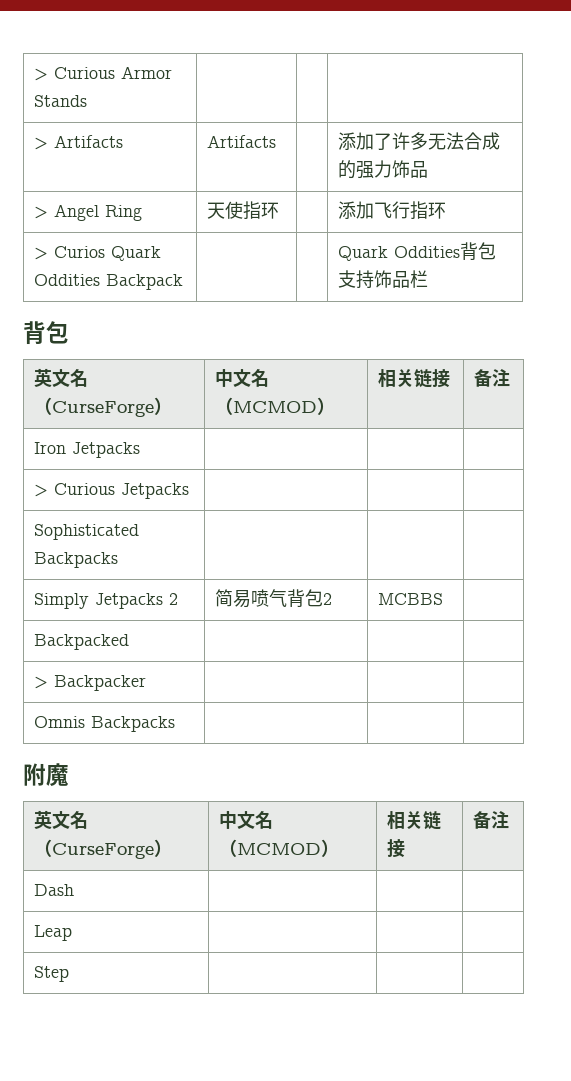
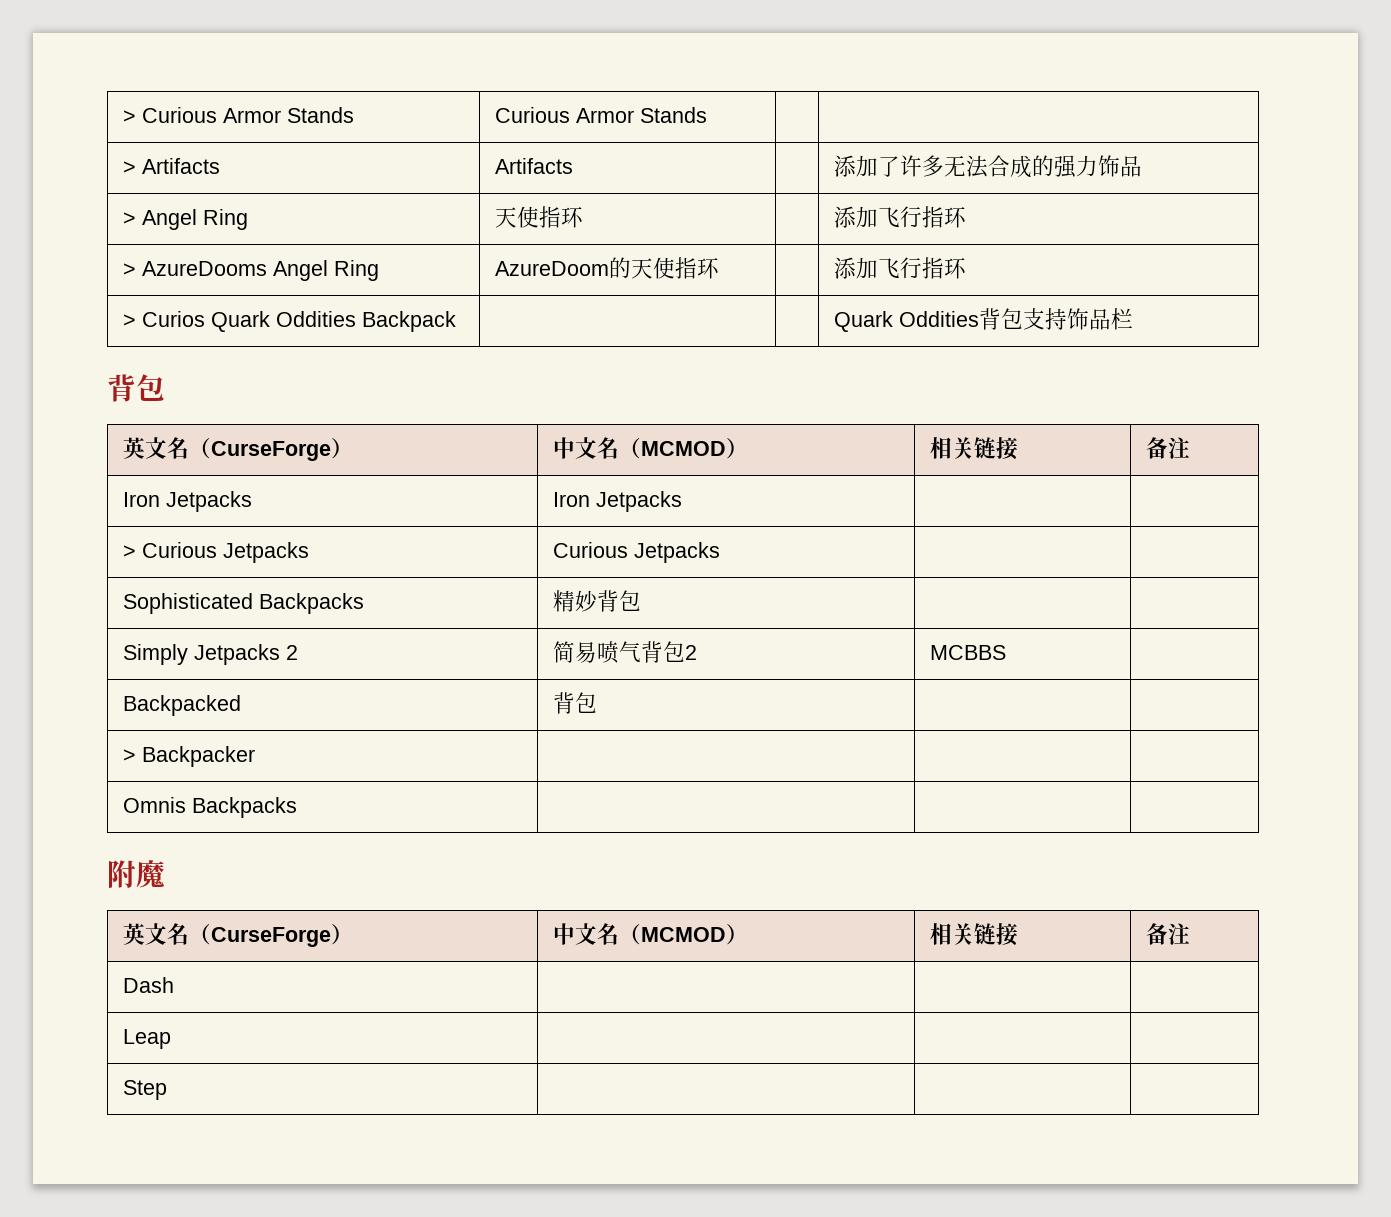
- > Curious Armor Stands | | |
+ > Curious Armor Stands | Curious Armor Stands | |
+ > AzureDooms Angel Ring | AzureDoom的天使指环 | | 添加飞行指环
- Iron Jetpacks | | |
+ Iron Jetpacks | Iron Jetpacks | |
- > Curious Jetpacks | | |
+ > Curious Jetpacks | Curious Jetpacks | |
- Sophisticated Backpacks | | |
+ Sophisticated Backpacks | 精妙背包 | |
- Backpacked | | |
+ Backpacked | 背包 | |

